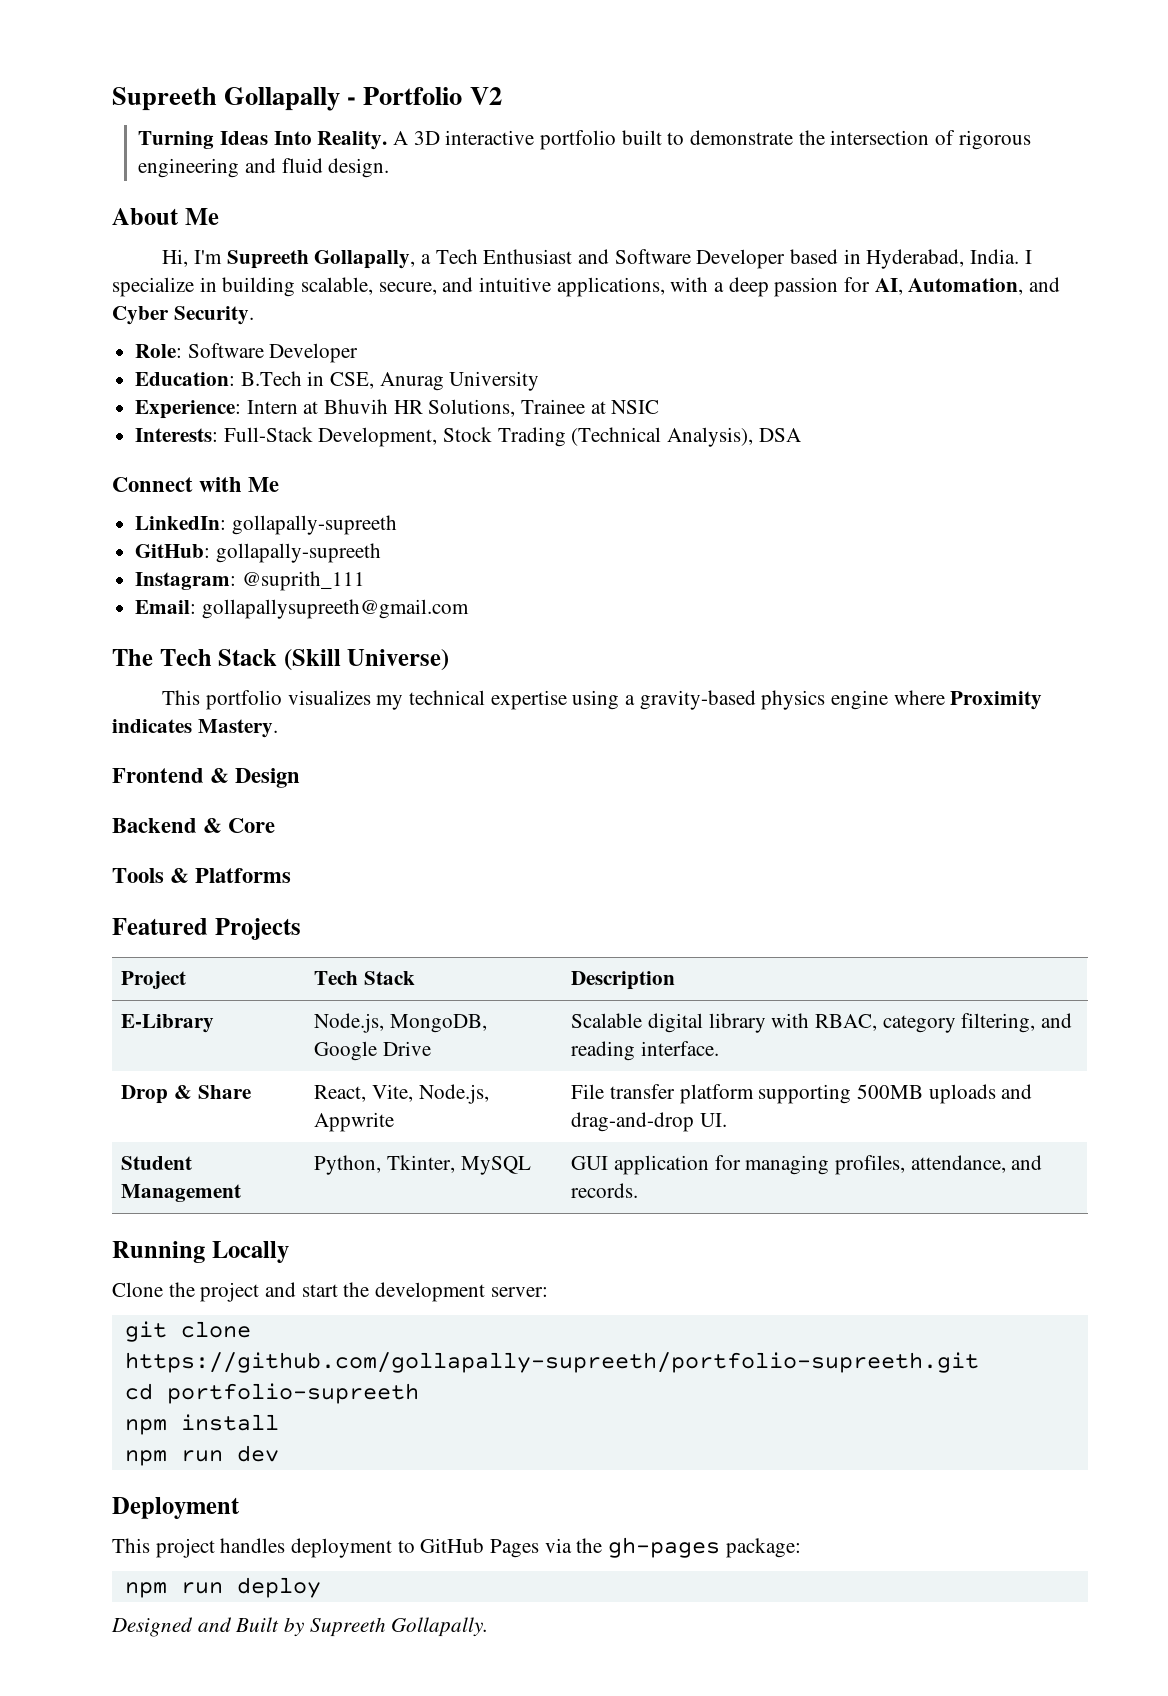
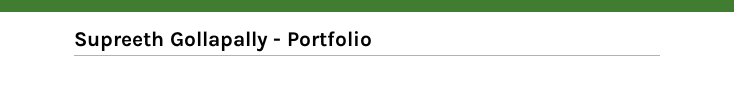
- Supreeth Gollapally - Portfolio V2
- Turning Ideas Into Reality. A 3D interactive portfolio built to demonstrate the intersection of rigorous engineering and fluid design.
- About Me
- Hi, I'm Supreeth Gollapally, a Tech Enthusiast and Software Developer based in Hyderabad, India. I specialize in building scalable, secure, and intuitive applications, with a deep passion for AI, Automation, and Cyber Security.
- Role: Software Developer
- Education: B.Tech in CSE, Anurag University
- Experience: Intern at Bhuvih HR Solutions, Trainee at NSIC
- Interests: Full-Stack Development, Stock Trading (Technical Analysis), DSA
- Connect with Me
- LinkedIn: gollapally-supreeth
- GitHub: gollapally-supreeth
- Instagram: @suprith_111
- Email: gollapallysupreeth@gmail.com
- The Tech Stack (Skill Universe)
- This portfolio visualizes my technical expertise using a gravity-based physics engine where Proximity indicates Mastery.
- Frontend & Design
- Backend & Core
- Tools & Platforms
- Featured Projects
- Project | Tech Stack | Description
- E-Library | Node.js, MongoDB, Google Drive | Scalable digital library with RBAC, category filtering, and reading interface.
- Drop & Share | React, Vite, Node.js, Appwrite | File transfer platform supporting 500MB uploads and drag-and-drop UI.
- Student Management | Python, Tkinter, MySQL | GUI application for managing profiles, attendance, and records.
- Running Locally
- Clone the project and start the development server:
- git clone https://github.com/gollapally-supreeth/portfolio-supreeth.git
- cd portfolio-supreeth
- npm install
- npm run dev
- Deployment
- This project handles deployment to GitHub Pages via the gh-pages package:
- npm run deploy
- Designed and Built by Supreeth Gollapally.
+ Supreeth Gollapally - Portfolio

